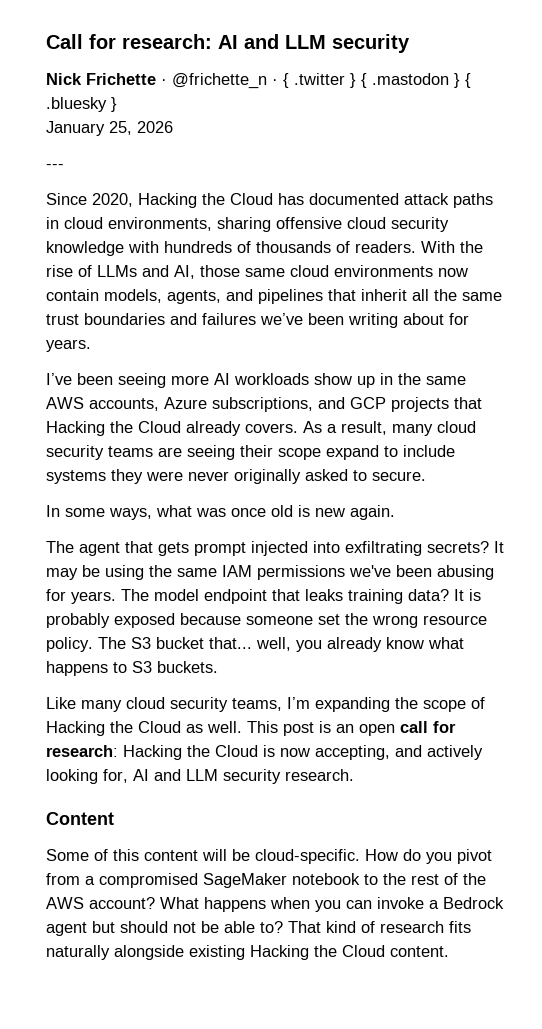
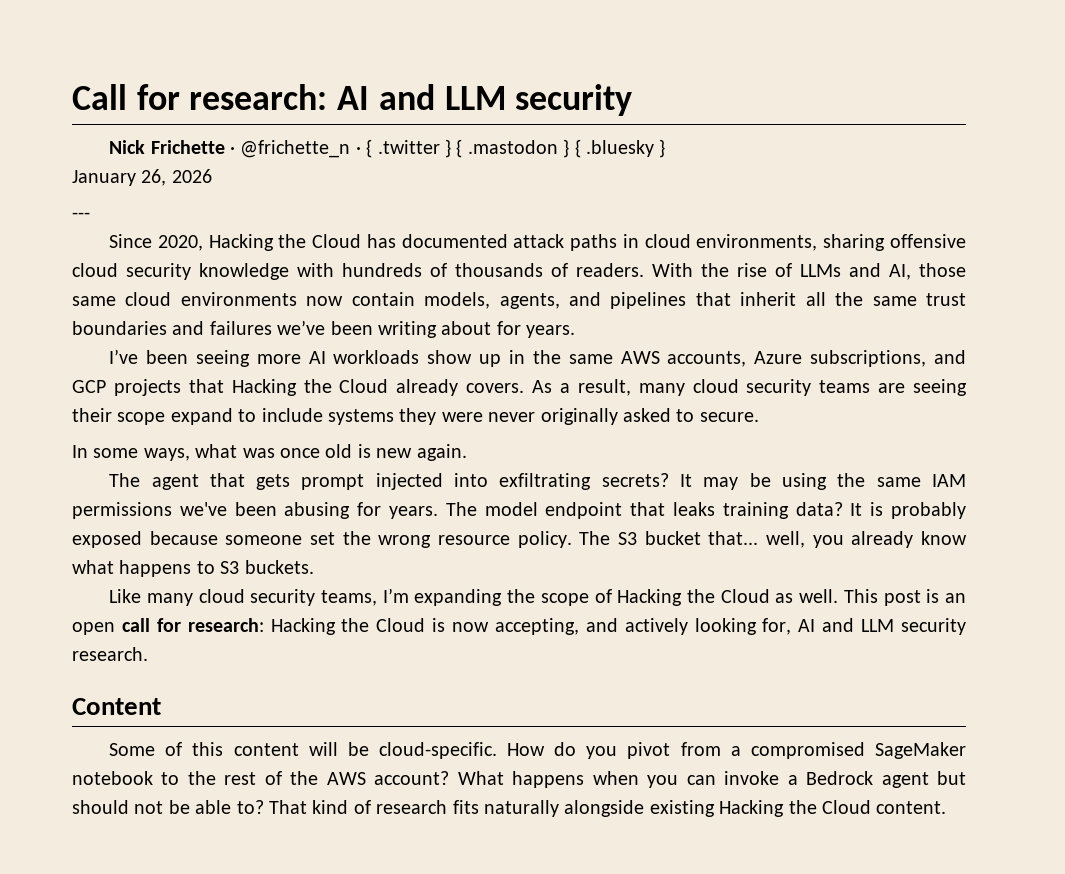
- January 25, 2026
+ January 26, 2026

